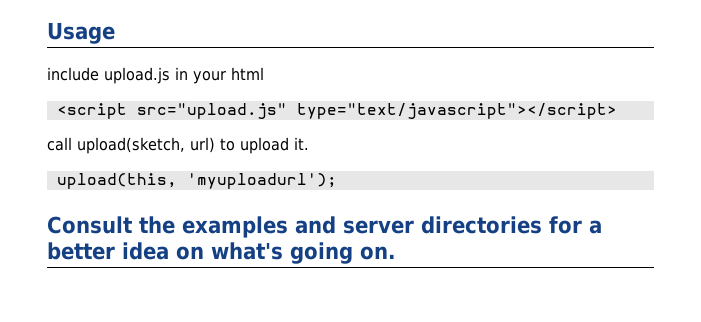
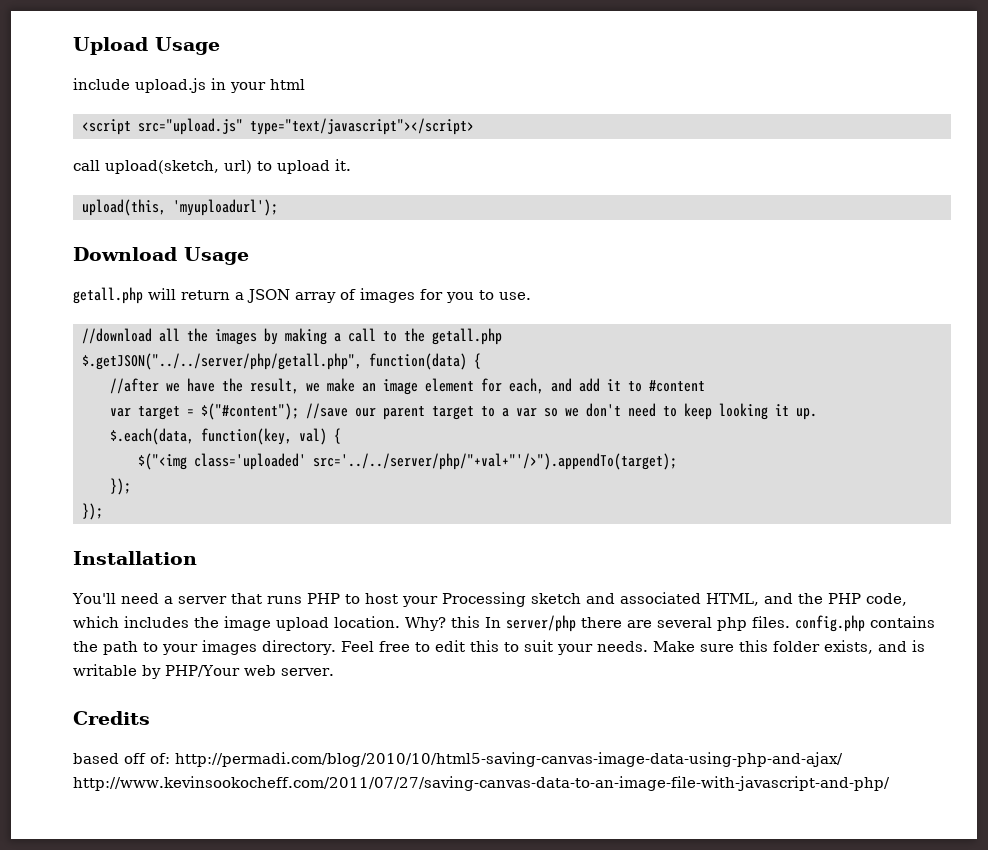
- Usage
+ Upload Usage
- Consult the examples and server directories for a better idea on what's going on.
+ Download Usage
+ getall.php will return a JSON array of images for you to use.
+ //download all the images by making a call to the getall.php
+ $.getJSON("../../server/php/getall.php", function(data) {
+ //after we have the result, we make an image element for each, and add it to #content
+ var target = $("#content"); //save our parent target to a var so we don't need to keep looking it up.
+ $.each(data, function(key, val) {
+ $("<img class='uploaded' src='../../server/php/"+val+"'/>").appendTo(target);
+ });
+ });
+ Installation
+ You'll need a server that runs PHP to host your Processing sketch and associated HTML, and the PHP code, which includes the image upload location. Why? this In server/php there are several php files. config.php contains the path to your images directory. Feel free to edit this to suit your needs. Make sure this folder exists, and is writable by PHP/Your web server.
+ Credits
+ based off of: http://permadi.com/blog/2010/10/html5-saving-canvas-image-data-using-php-and-ajax/ http://www.kevinsookocheff.com/2011/07/27/saving-canvas-data-to-an-image-file-with-javascript-and-php/

